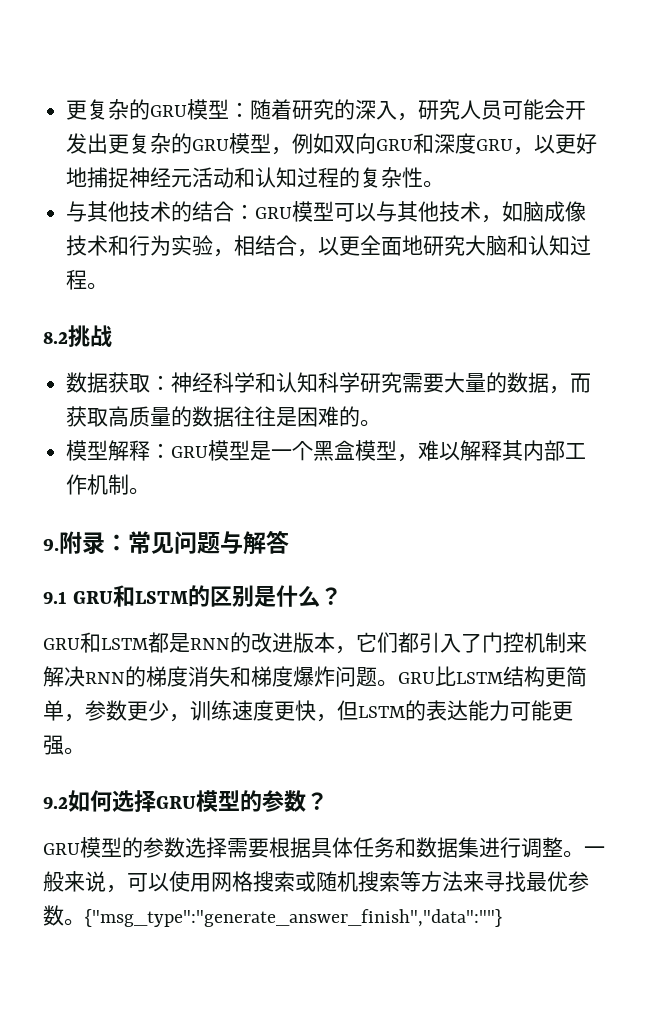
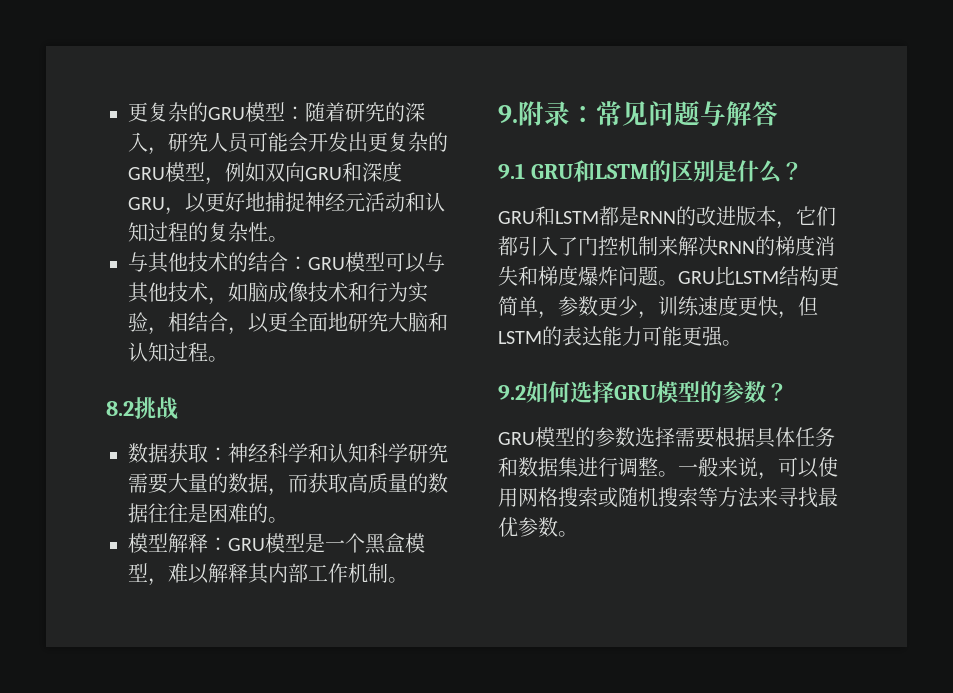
- {"msg_type":"generate_answer_finish","data":""}

